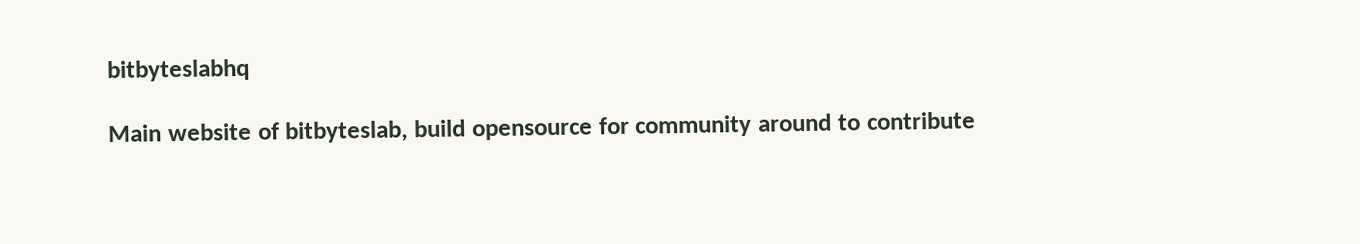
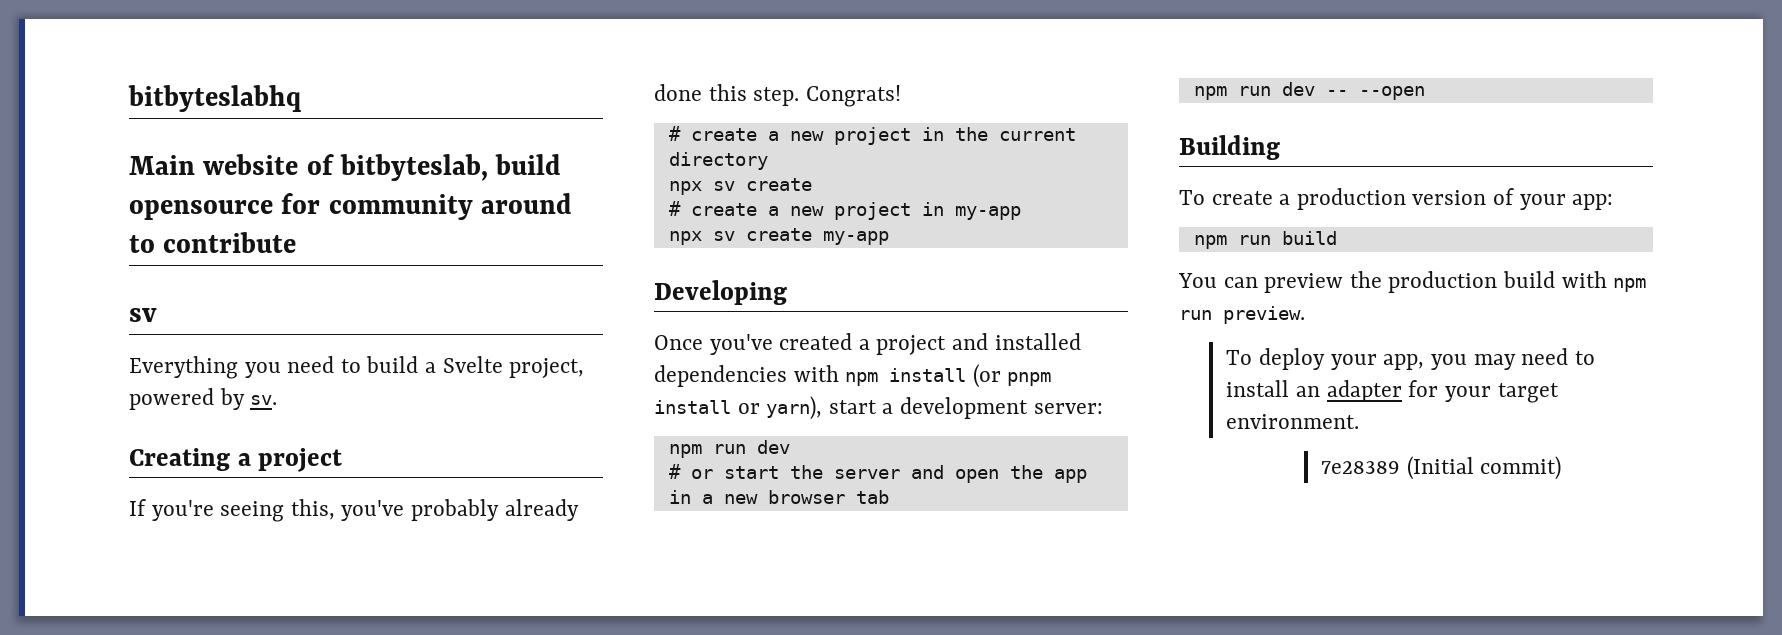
  Main website of bitbyteslab, build opensource for community around to contribute
+ sv
+ Everything you need to build a Svelte project, powered by sv.
+ Creating a project
+ If you're seeing this, you've probably already done this step. Congrats!
+ # create a new project in the current directory
+ npx sv create
+ # create a new project in my-app
+ npx sv create my-app
+ Developing
+ Once you've created a project and installed dependencies with npm install (or pnpm install or yarn), start a development server:
+ npm run dev
+ # or start the server and open the app in a new browser tab
+ npm run dev -- --open
+ Building
+ To create a production version of your app:
+ npm run build
+ You can preview the production build with npm run preview.
+ To deploy your app, you may need to install an adapter for your target environment.
+ 7e28389 (Initial commit)

